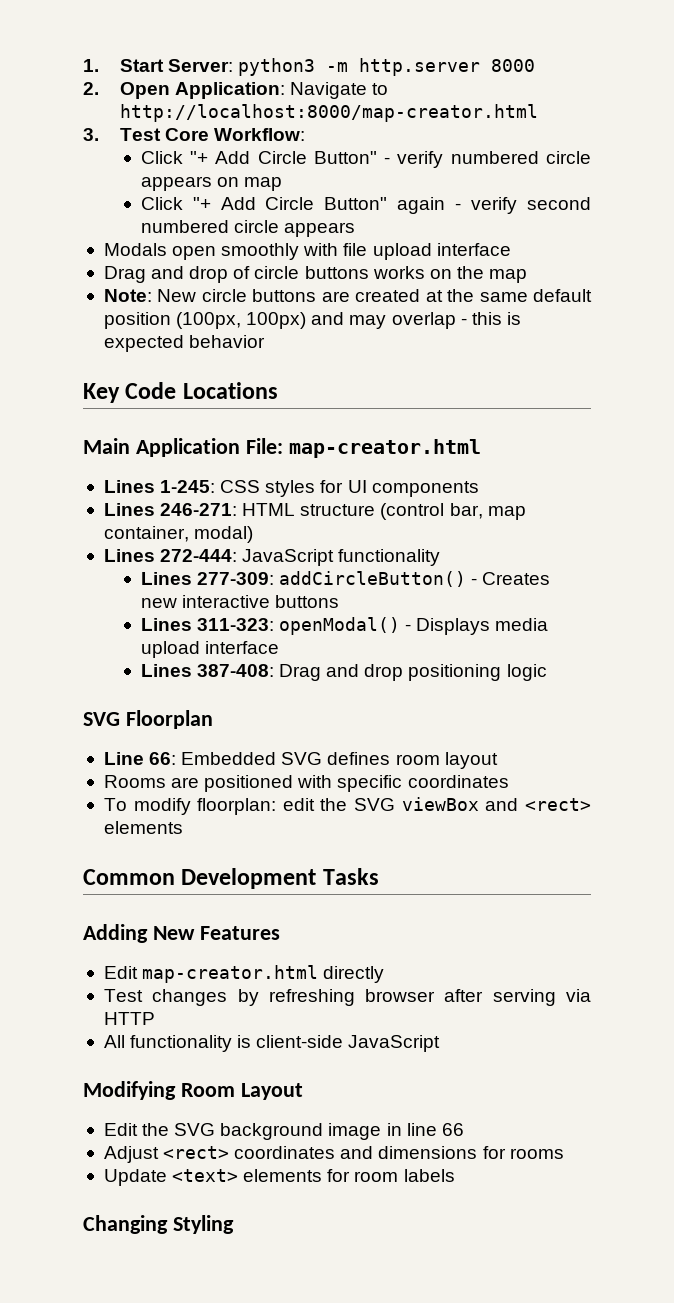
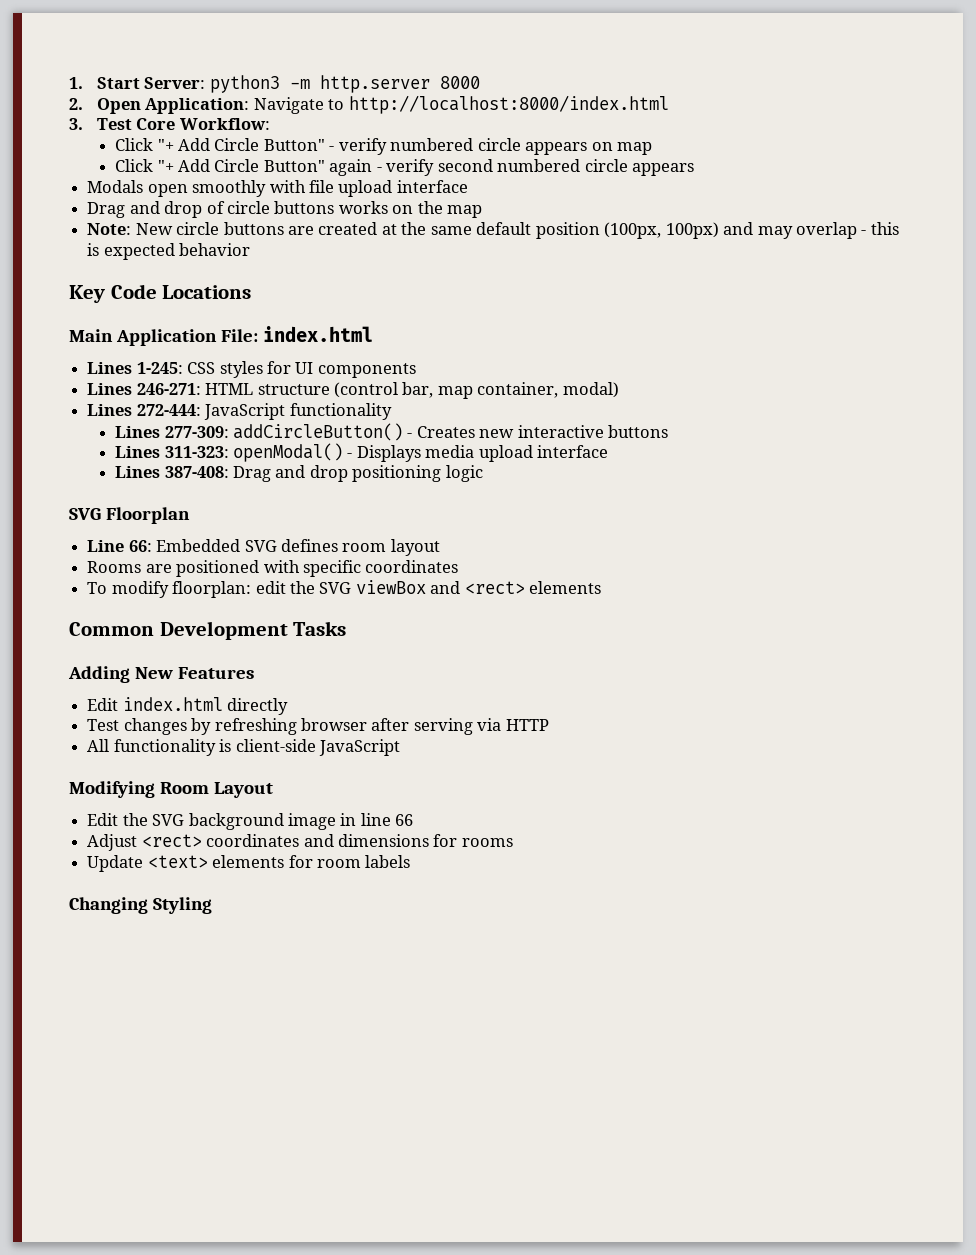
- 2. Open Application: Navigate to http://localhost:8000/map-creator.html
+ 2. Open Application: Navigate to http://localhost:8000/index.html
- Main Application File: map-creator.html
+ Main Application File: index.html
- Edit map-creator.html directly
+ Edit index.html directly

